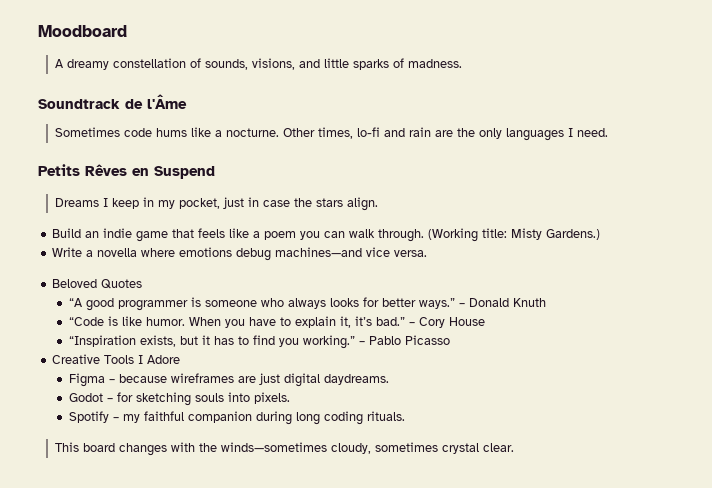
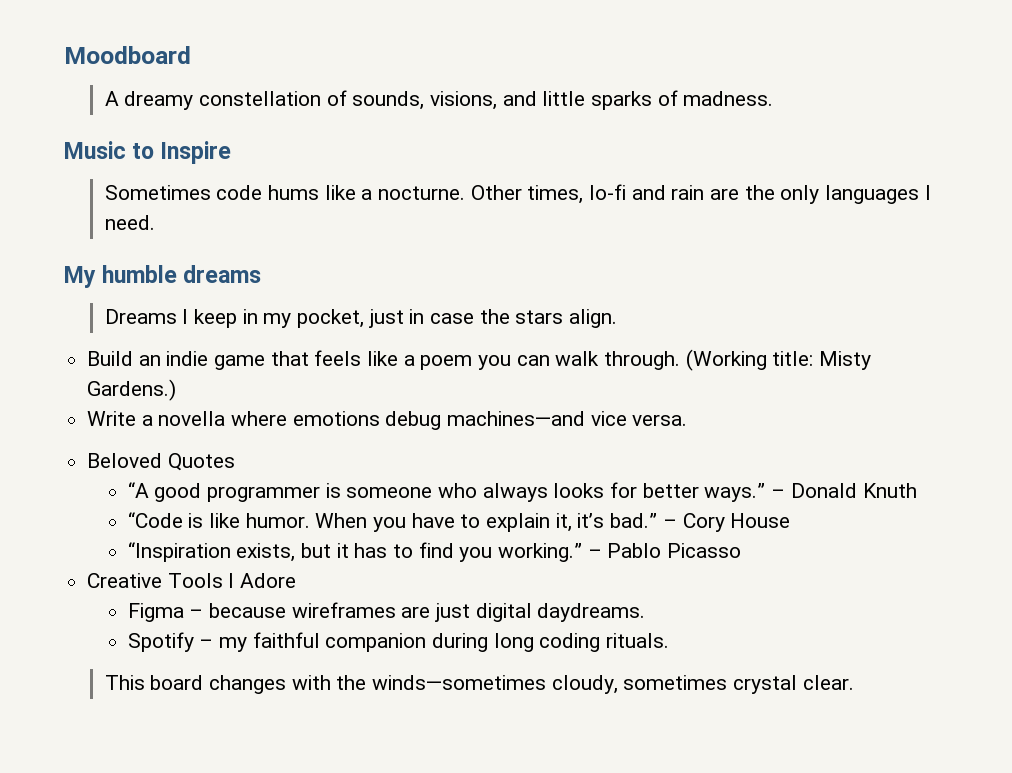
- Soundtrack de l'Âme
+ Music to Inspire
- Petits Rêves en Suspend
+ My humble dreams
- Godot – for sketching souls into pixels.

